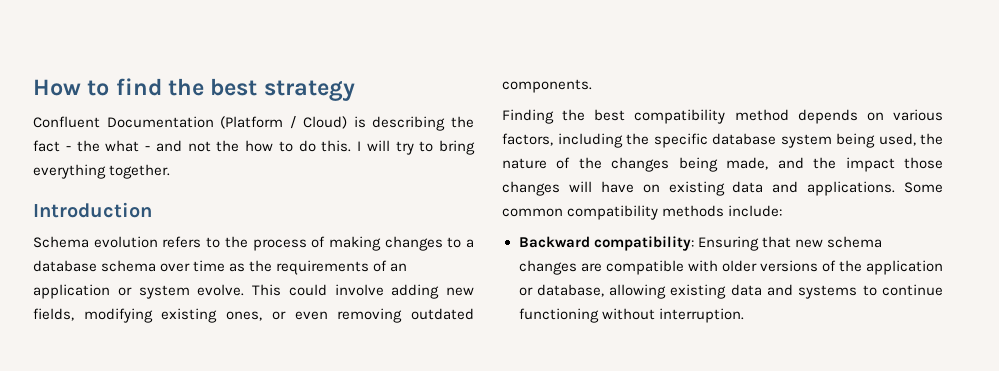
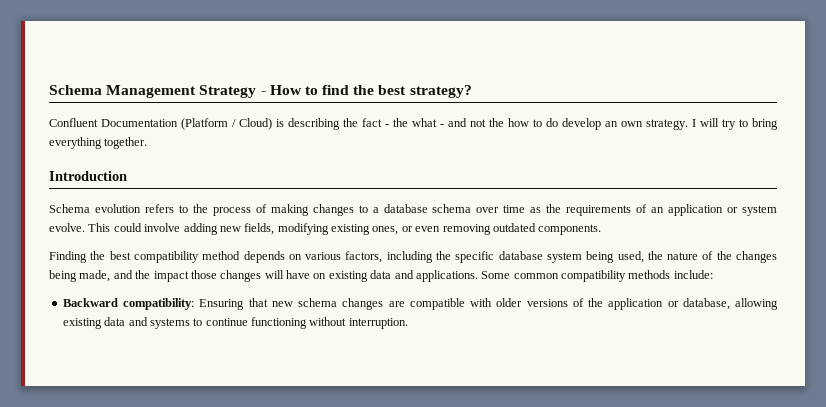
- How to find the best strategy
+ Schema Management Strategy - How to find the best strategy?
- Confluent Documentation (Platform / Cloud) is describing the fact - the what - and not the how to do this.
+ Confluent Documentation (Platform / Cloud) is describing the fact - the what - and not the how to do develop an own strategy.

